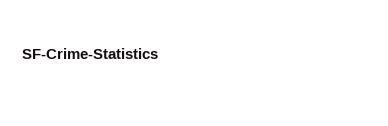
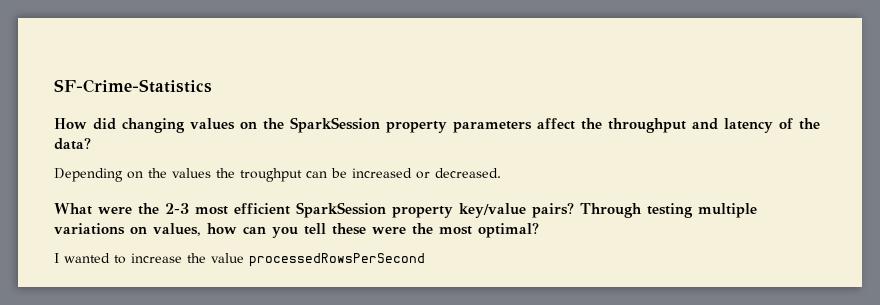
+ How did changing values on the SparkSession property parameters affect the throughput and latency of the data?
+ Depending on the values the troughput can be increased or decreased.
+ What were the 2-3 most efficient SparkSession property key/value pairs? Through testing multiple variations on values, how can you tell these were the most optimal?
+ I wanted to increase the value processedRowsPerSecond

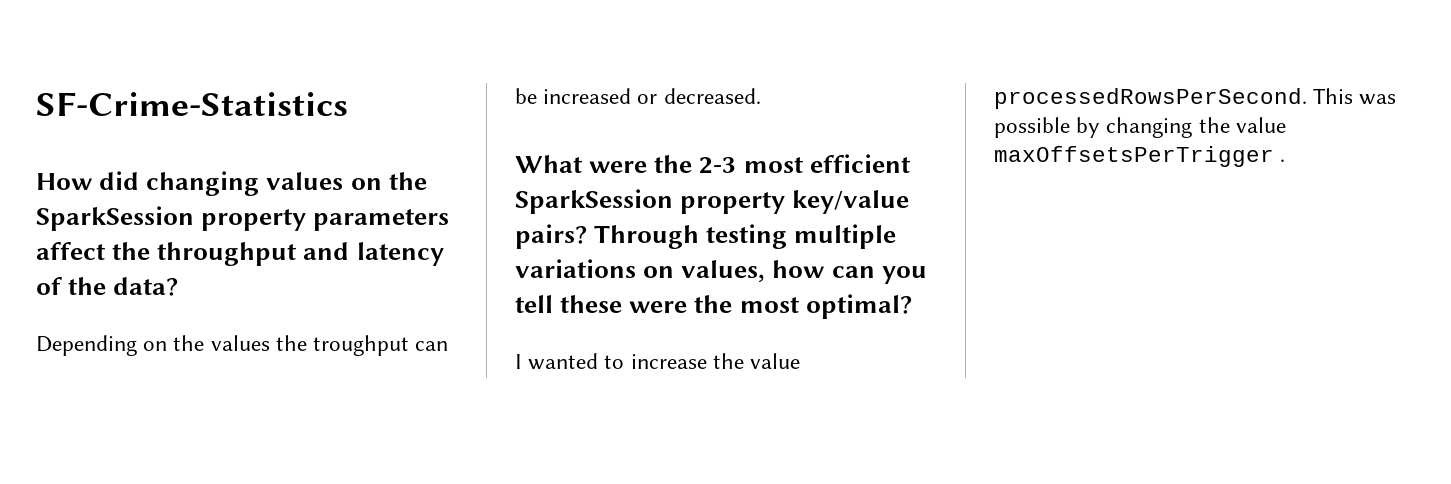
- I wanted to increase the value processedRowsPerSecond
+ I wanted to increase the value processedRowsPerSecond. This was possible by changing the value maxOffsetsPerTrigger .

